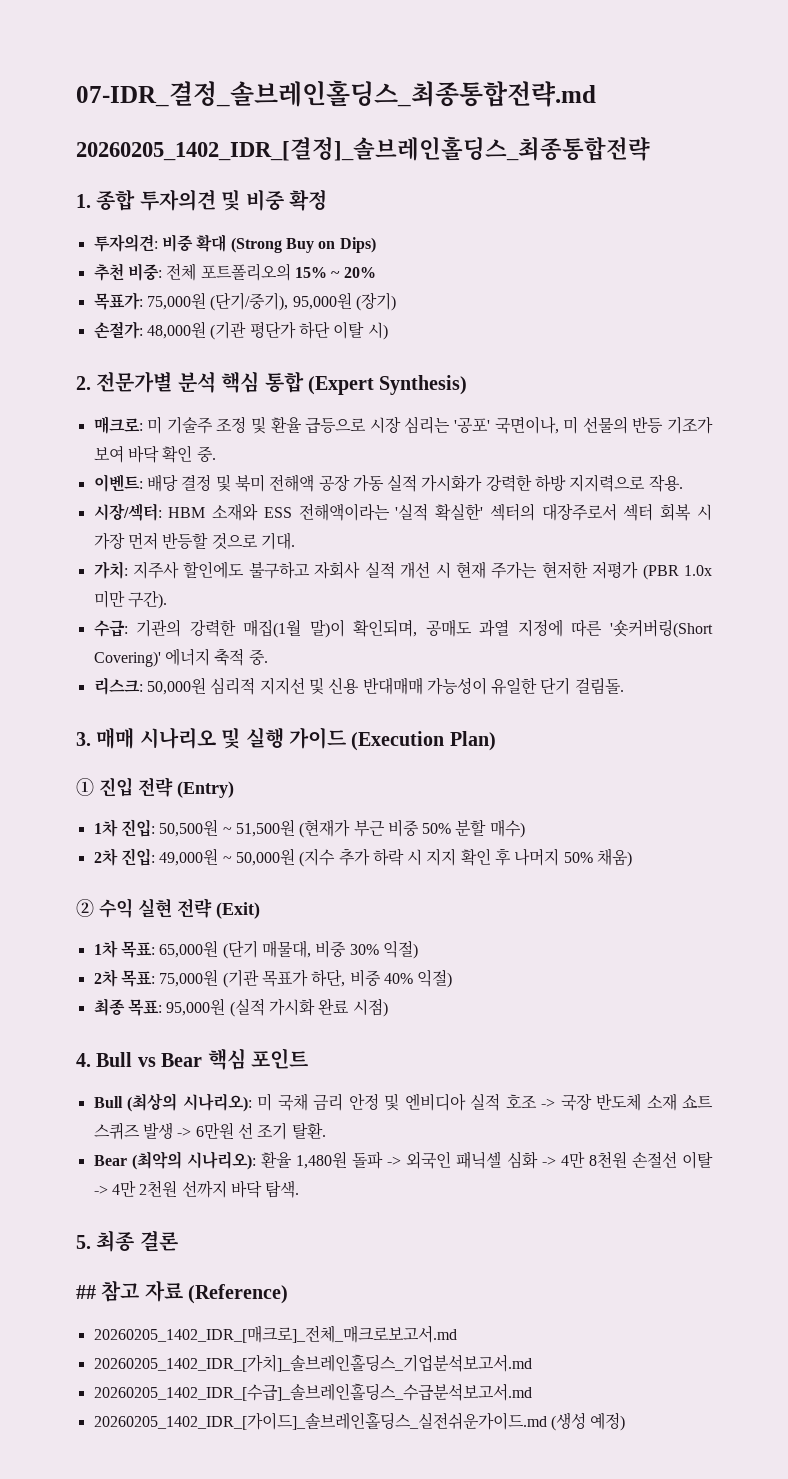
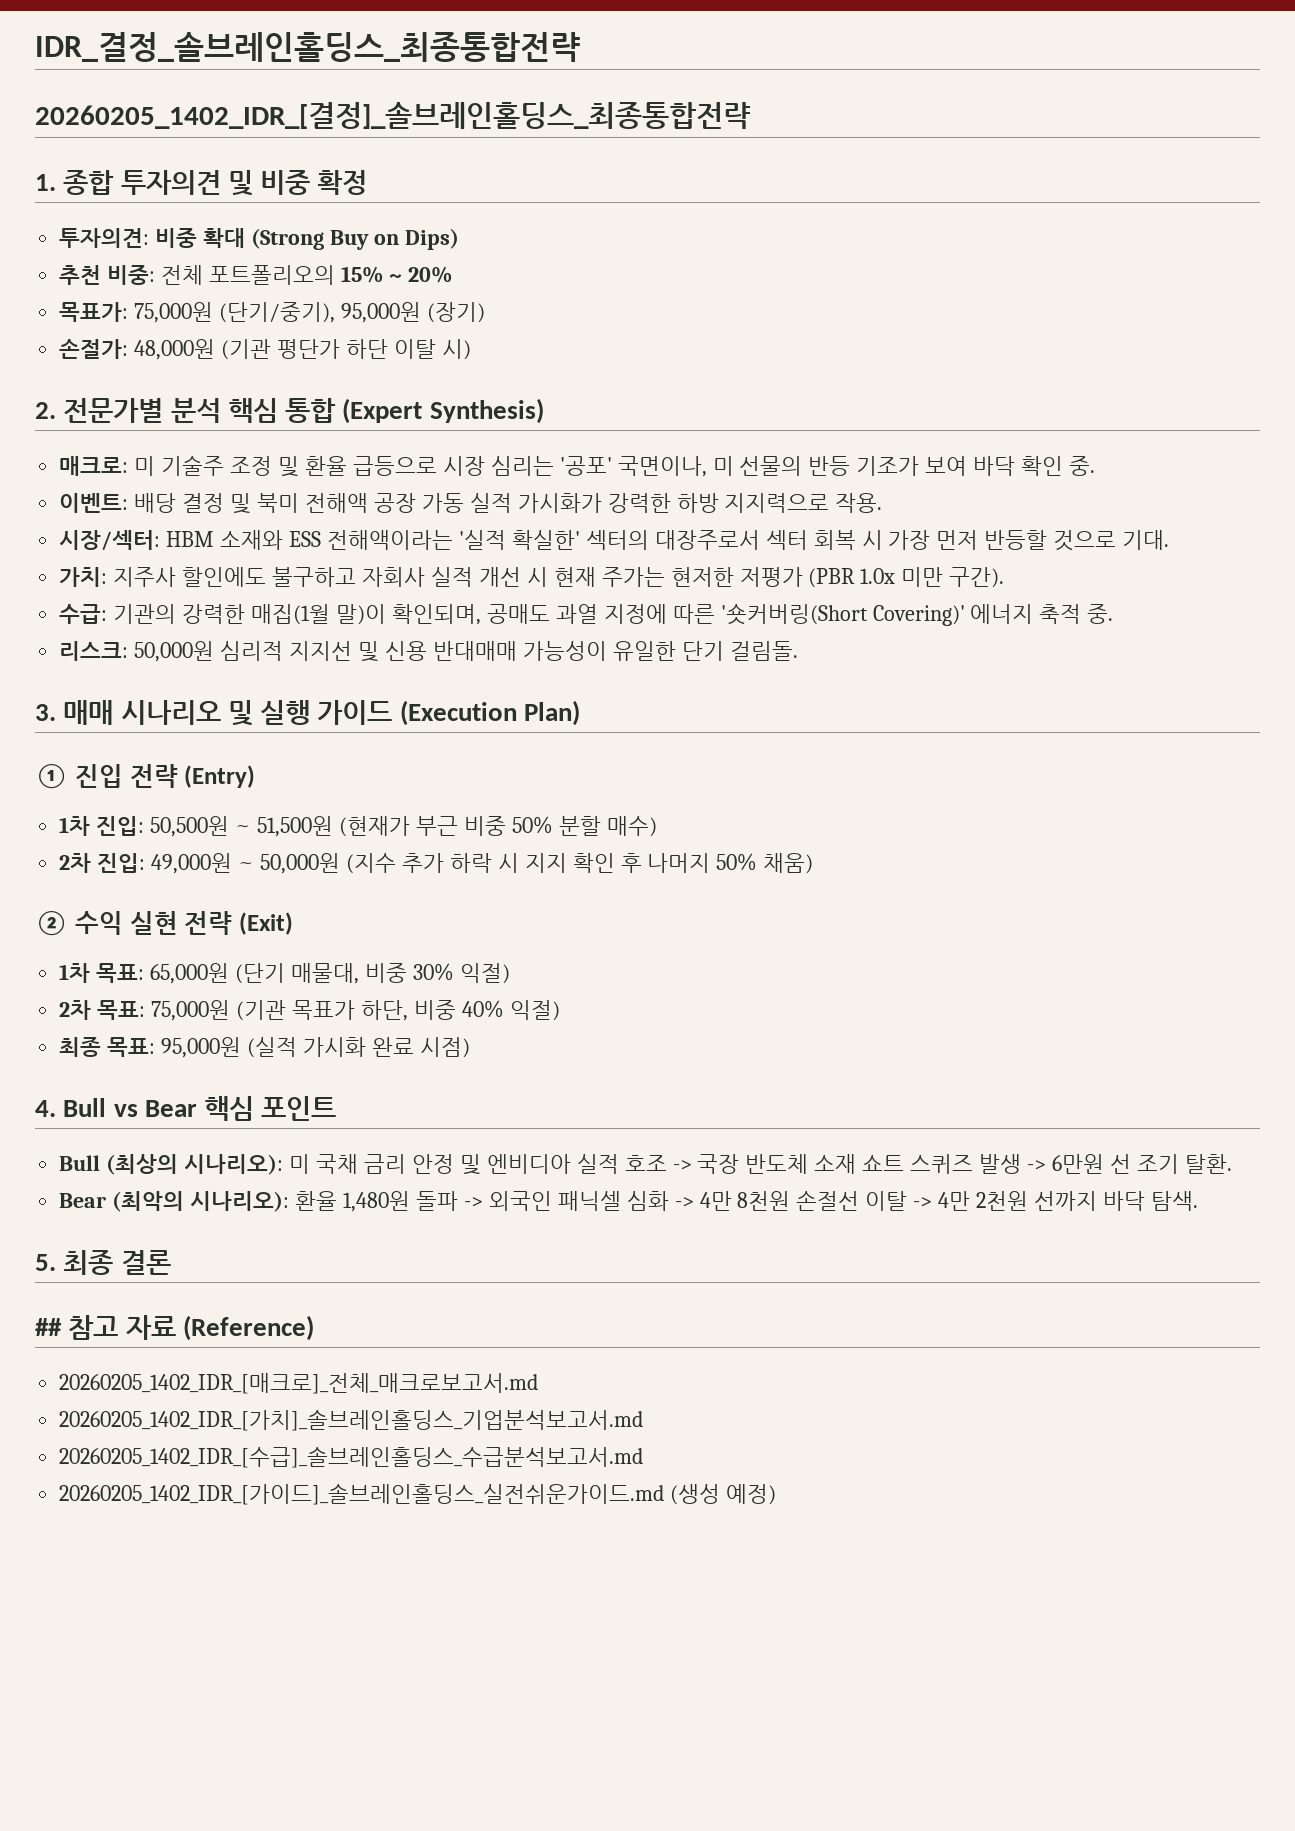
- 07-IDR_결정_솔브레인홀딩스_최종통합전략.md
+ IDR_결정_솔브레인홀딩스_최종통합전략

